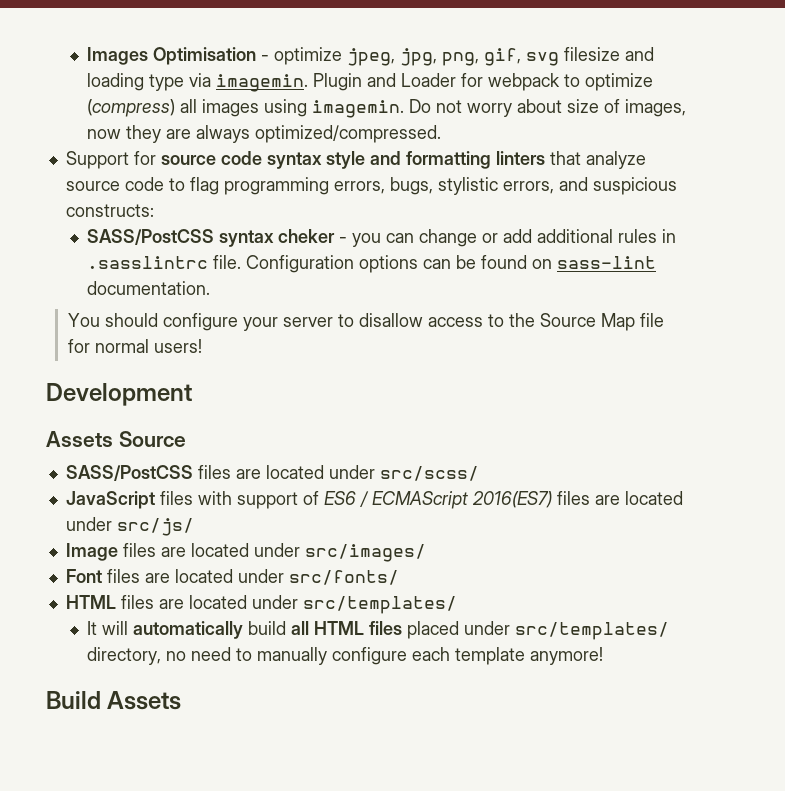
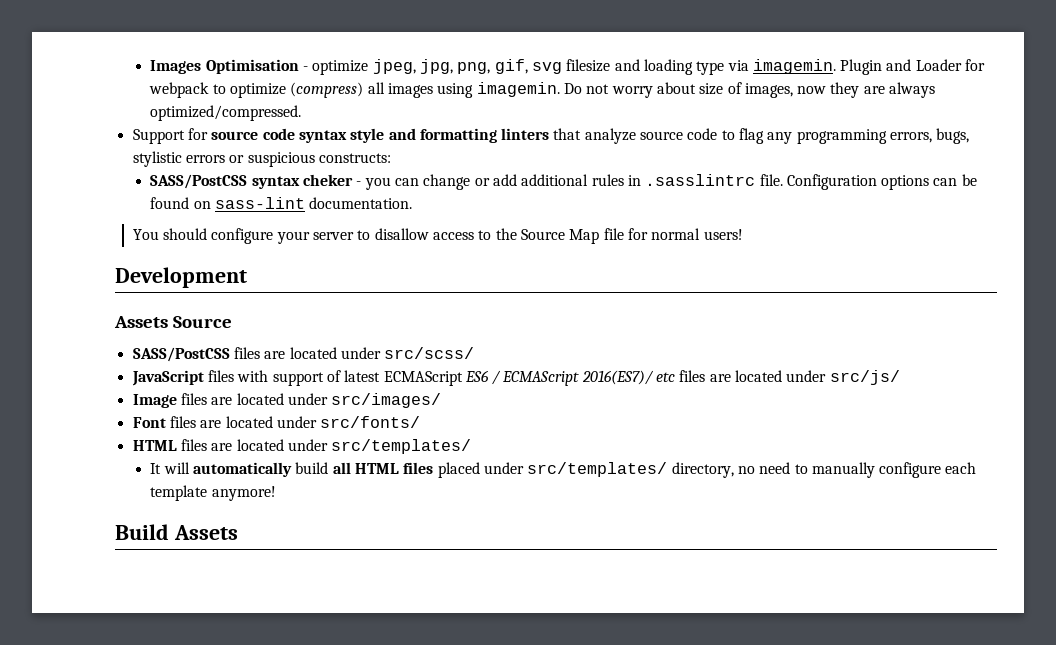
- Support for source code syntax style and formatting linters that analyze source code to flag programming errors, bugs, stylistic errors, and suspicious constructs:
+ Support for source code syntax style and formatting linters that analyze source code to flag any programming errors, bugs, stylistic errors or suspicious constructs:
- JavaScript files with support of ES6 / ECMAScript 2016(ES7) files are located under src/js/
+ JavaScript files with support of latest ECMAScript ES6 / ECMAScript 2016(ES7)/ etc files are located under src/js/

